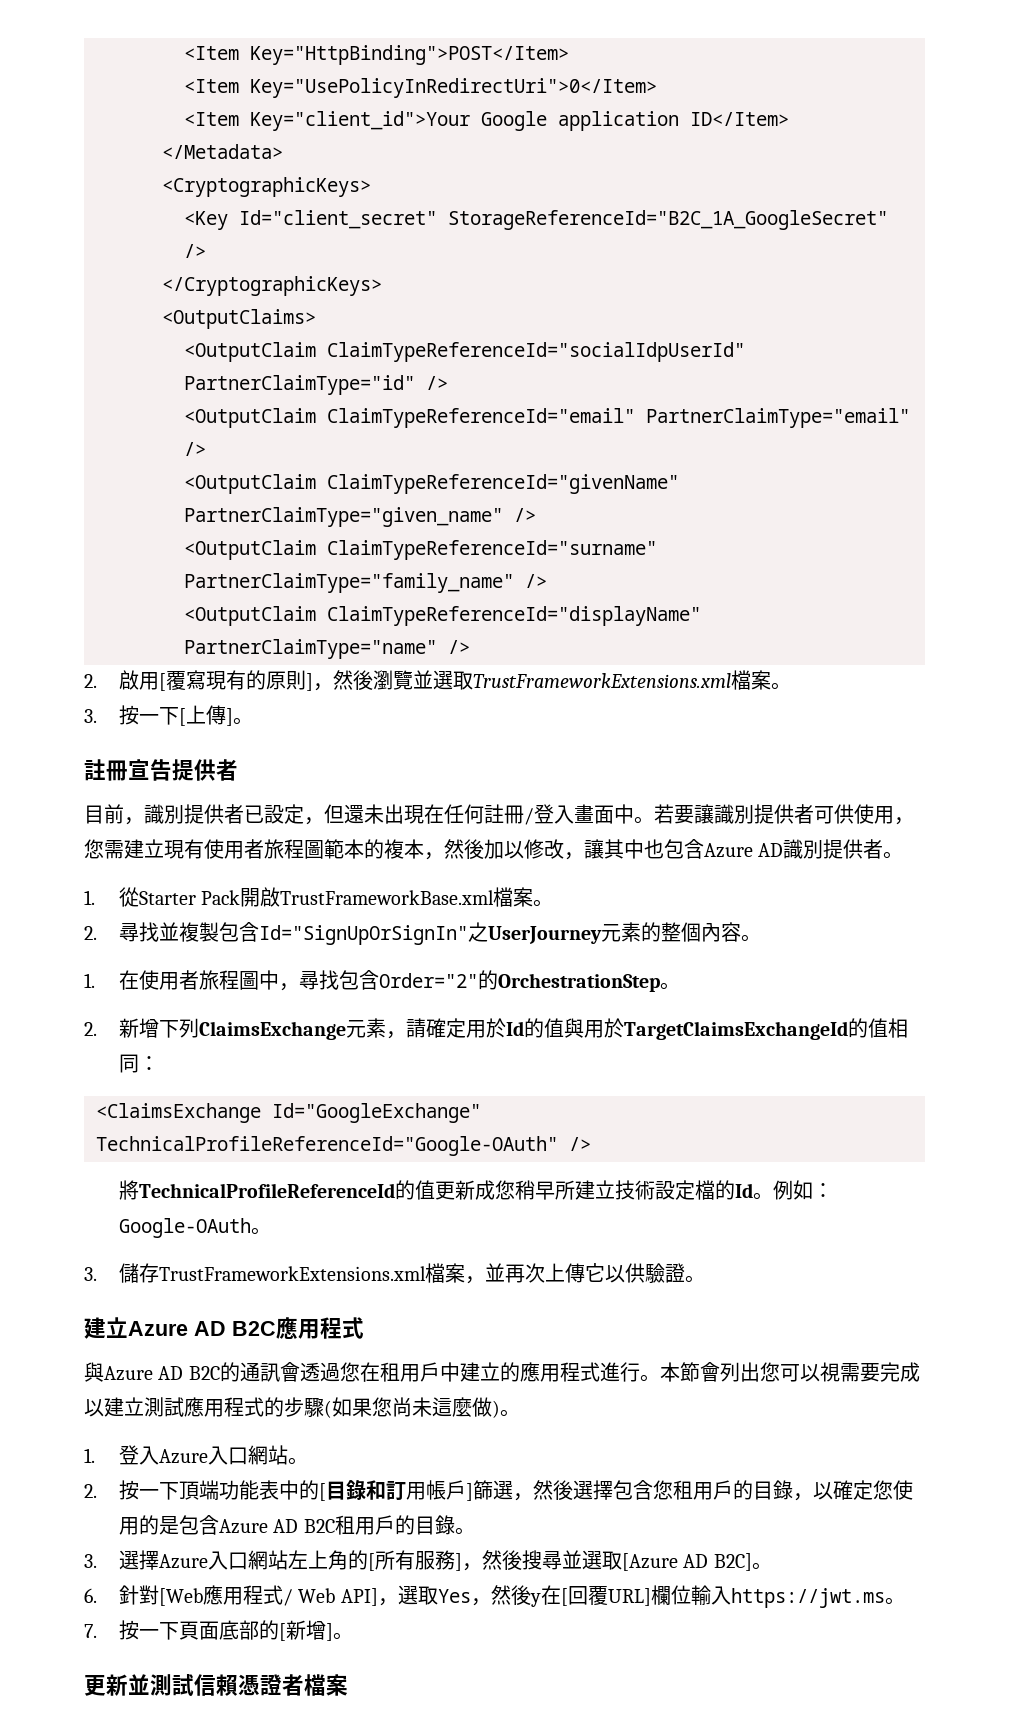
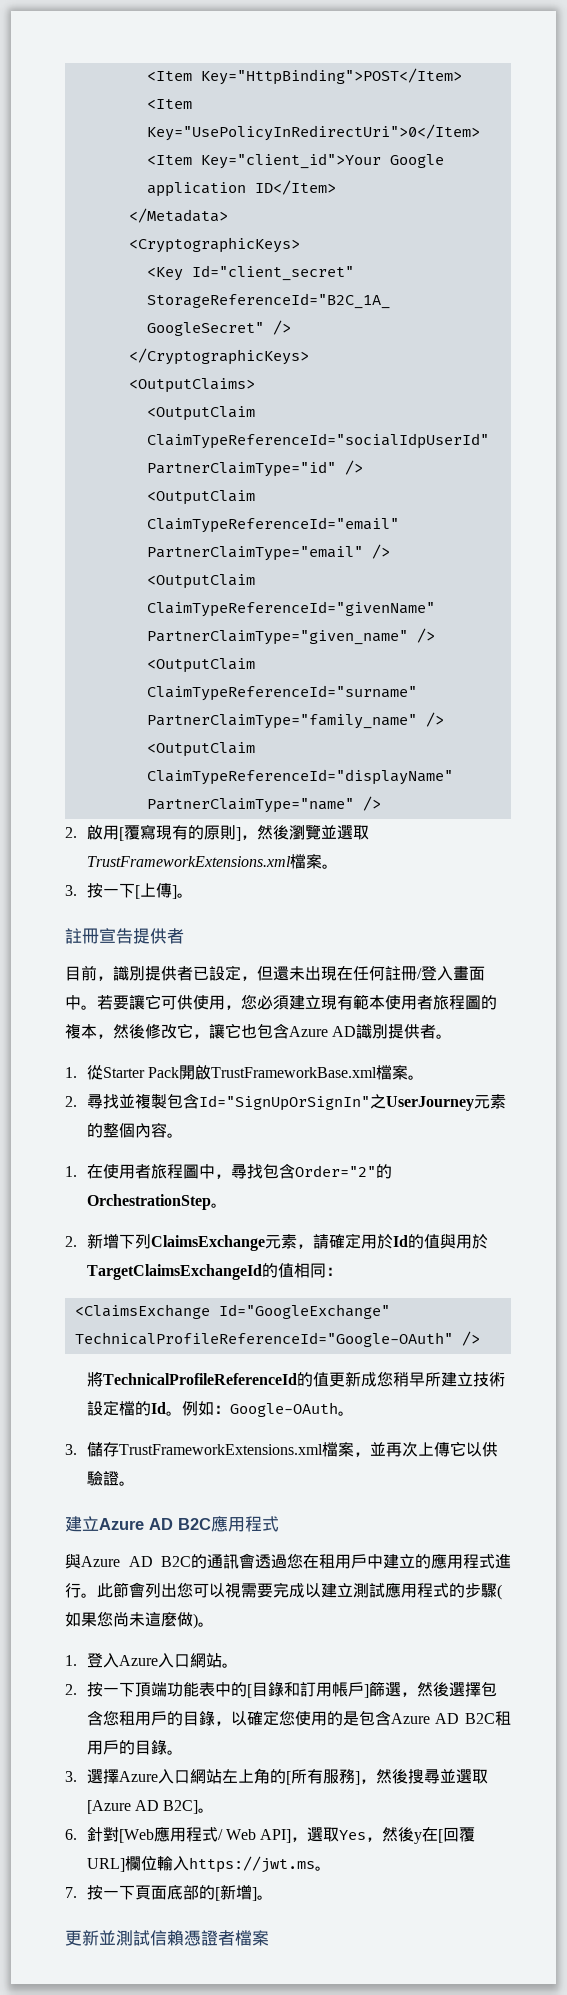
- 若要讓識別提供者可供使用，您需建立現有使用者旅程圖範本的複本，然後加以修改，讓其中也包含Azure AD識別提供者。
+ 若要讓它可供使用，您必須建立現有範本使用者旅程圖的複本，然後修改它，讓它也包含Azure AD識別提供者。
- 本節會列出您可以視需要完成以建立測試應用程式的步驟(如果您尚未這麼做)。
+ 此節會列出您可以視需要完成以建立測試應用程式的步驟(如果您尚未這麼做)。

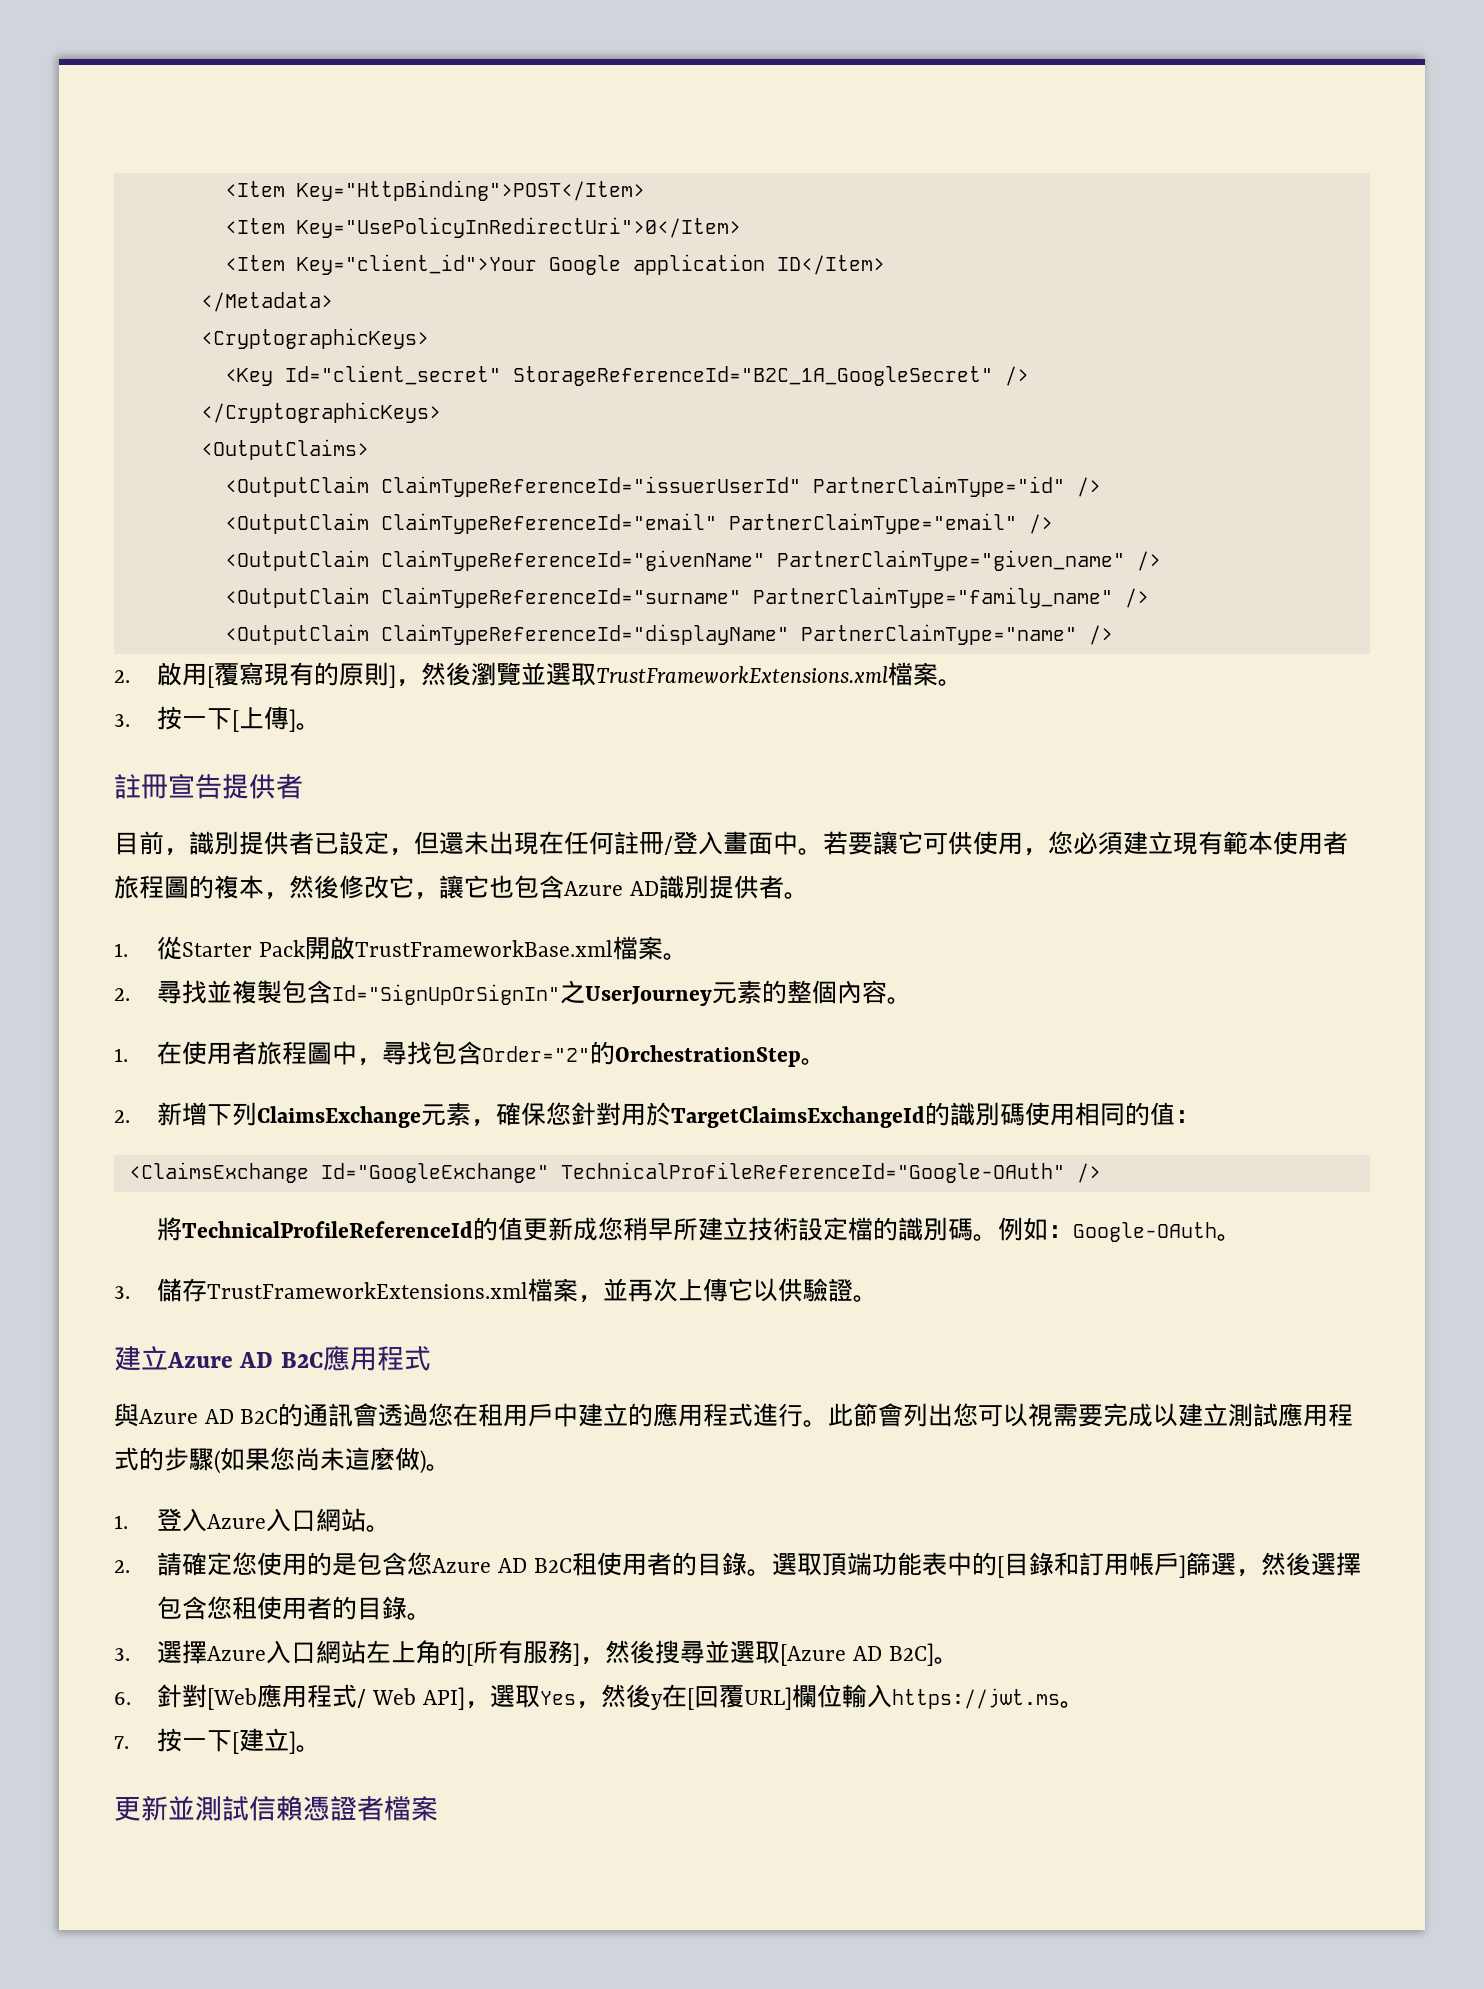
- <OutputClaim ClaimTypeReferenceId="socialIdpUserId" PartnerClaimType="id" />
+ <OutputClaim ClaimTypeReferenceId="issuerUserId" PartnerClaimType="id" />
- 2.新增下列ClaimsExchange元素，請確定用於Id的值與用於TargetClaimsExchangeId的值相同：
+ 2.新增下列ClaimsExchange元素，確保您針對用於TargetClaimsExchangeId的識別碼使用相同的值：
- 將TechnicalProfileReferenceId的值更新成您稍早所建立技術設定檔的Id。
+ 將TechnicalProfileReferenceId的值更新成您稍早所建立技術設定檔的識別碼。
- 2.按一下頂端功能表中的[目錄和訂用帳戶]篩選，然後選擇包含您租用戶的目錄，以確定您使用的是包含Azure AD B2C租用戶的目錄。
+ 2.請確定您使用的是包含您Azure AD B2C租使用者的目錄。選取頂端功能表中的[目錄和訂用帳戶]篩選，然後選擇包含您租使用者的目錄。
- 7.按一下頁面底部的[新增]。
+ 7.按一下[建立]。

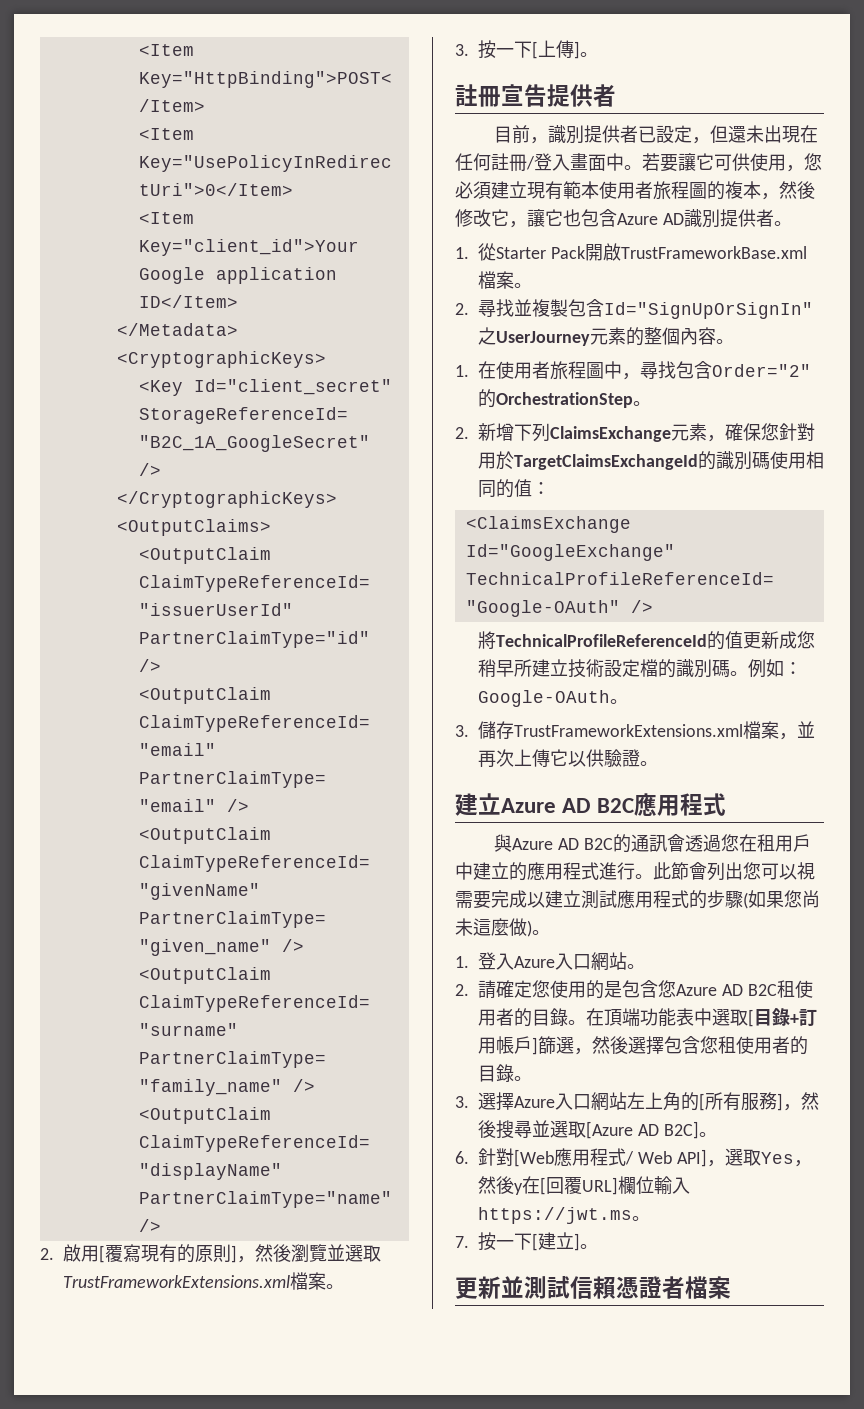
- 選取頂端功能表中的[目錄和訂用帳戶]篩選，然後選擇包含您租使用者的目錄。
+ 在頂端功能表中選取[目錄+訂用帳戶]篩選，然後選擇包含您租使用者的目錄。

